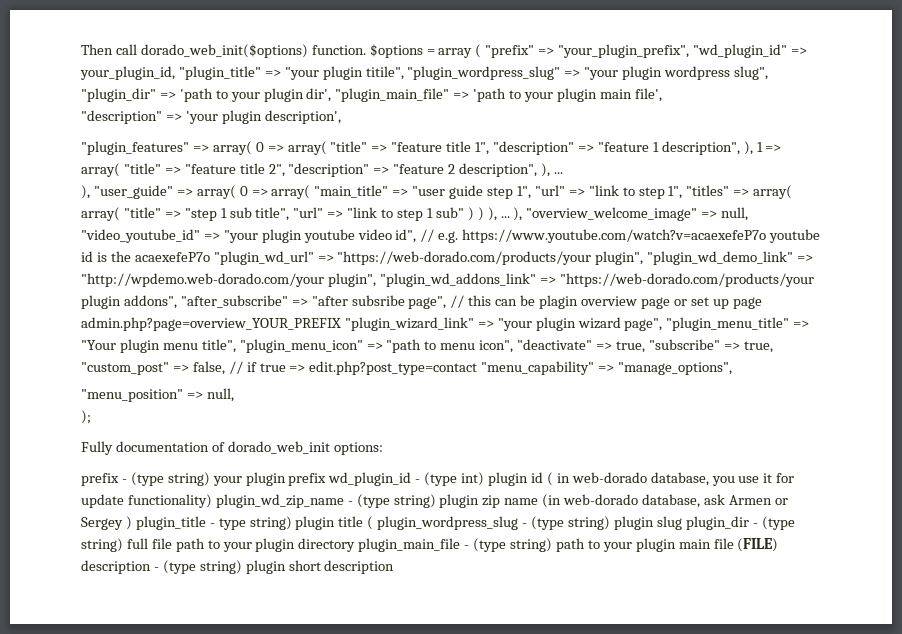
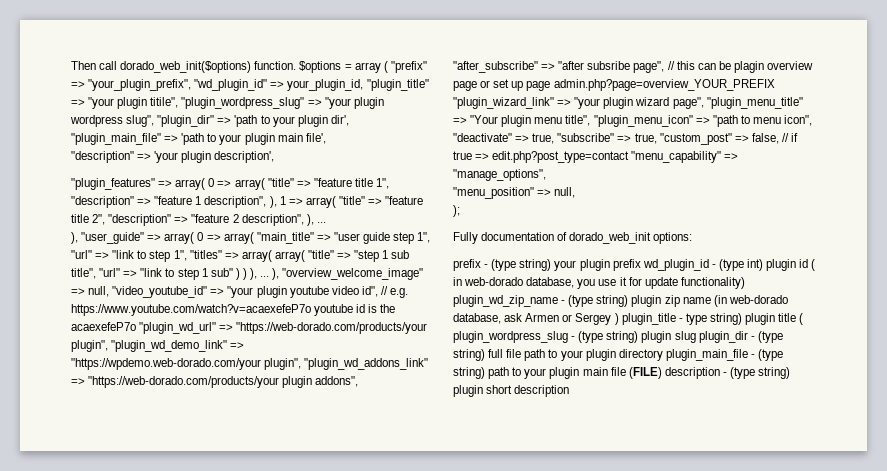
- ), "user_guide" => array( 0 => array( "main_title" => "user guide step 1", "url" => "link to step 1", "titles" => array( array( "title" => "step 1 sub title", "url" => "link to step 1 sub" ) ) ), ... ), "overview_welcome_image" => null, "video_youtube_id" => "your plugin youtube video id", // e.g. https://www.youtube.com/watch?v=acaexefeP7o youtube id is the acaexefeP7o "plugin_wd_url" => "https://web-dorado.com/products/your plugin", "plugin_wd_demo_link" => "http://wpdemo.web-dorado.com/your plugin", "plugin_wd_addons_link" => "https://web-dorado.com/products/your plugin addons", "after_subscribe" => "after subsribe page", // this can be plagin overview page or set up page admin.php?page=overview_YOUR_PREFIX "plugin_wizard_link" => "your plugin wizard page", "plugin_menu_title" => "Your plugin menu title", "plugin_menu_icon" => "path to menu icon", "deactivate" => true, "subscribe" => true, "custom_post" => false, // if true => edit.php?post_type=contact "menu_capability" => "manage_options",
+ ), "user_guide" => array( 0 => array( "main_title" => "user guide step 1", "url" => "link to step 1", "titles" => array( array( "title" => "step 1 sub title", "url" => "link to step 1 sub" ) ) ), ... ), "overview_welcome_image" => null, "video_youtube_id" => "your plugin youtube video id", // e.g. https://www.youtube.com/watch?v=acaexefeP7o youtube id is the acaexefeP7o "plugin_wd_url" => "https://web-dorado.com/products/your plugin", "plugin_wd_demo_link" => "https://wpdemo.web-dorado.com/your plugin", "plugin_wd_addons_link" => "https://web-dorado.com/products/your plugin addons", "after_subscribe" => "after subsribe page", // this can be plagin overview page or set up page admin.php?page=overview_YOUR_PREFIX "plugin_wizard_link" => "your plugin wizard page", "plugin_menu_title" => "Your plugin menu title", "plugin_menu_icon" => "path to menu icon", "deactivate" => true, "subscribe" => true, "custom_post" => false, // if true => edit.php?post_type=contact "menu_capability" => "manage_options",

